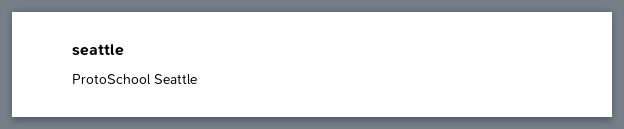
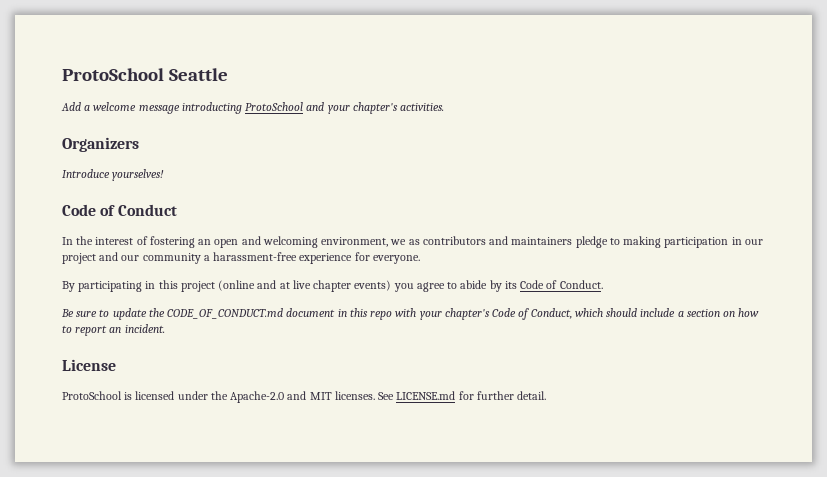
- seattle
  ProtoSchool Seattle
+ Add a welcome message introducting ProtoSchool and your chapter's activities.
+ Organizers
+ Introduce yourselves!
+ Code of Conduct
+ In the interest of fostering an open and welcoming environment, we as contributors and maintainers pledge to making participation in our project and our community a harassment-free experience for everyone.
+ By participating in this project (online and at live chapter events) you agree to abide by its Code of Conduct.
+ Be sure to update the CODE_OF_CONDUCT.md document in this repo with your chapter's Code of Conduct, which should include a section on how to report an incident.
+ License
+ ProtoSchool is licensed under the Apache-2.0 and MIT licenses. See LICENSE.md for further detail.

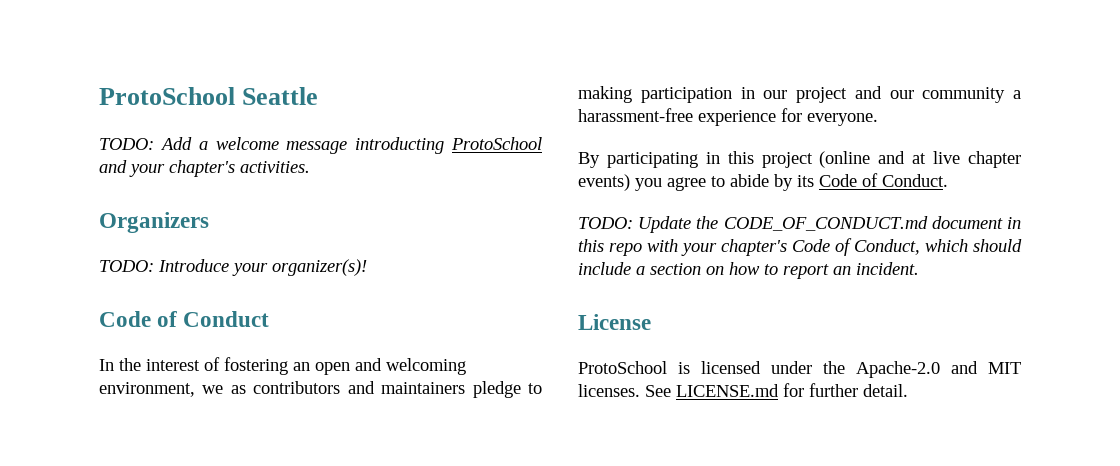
- Add a welcome message introducting ProtoSchool and your chapter's activities.
+ TODO: Add a welcome message introducting ProtoSchool and your chapter's activities.
- Introduce yourselves!
+ TODO: Introduce your organizer(s)!
- Be sure to update the CODE_OF_CONDUCT.md document in this repo with your chapter's Code of Conduct, which should include a section on how to report an incident.
+ TODO: Update the CODE_OF_CONDUCT.md document in this repo with your chapter's Code of Conduct, which should include a section on how to report an incident.

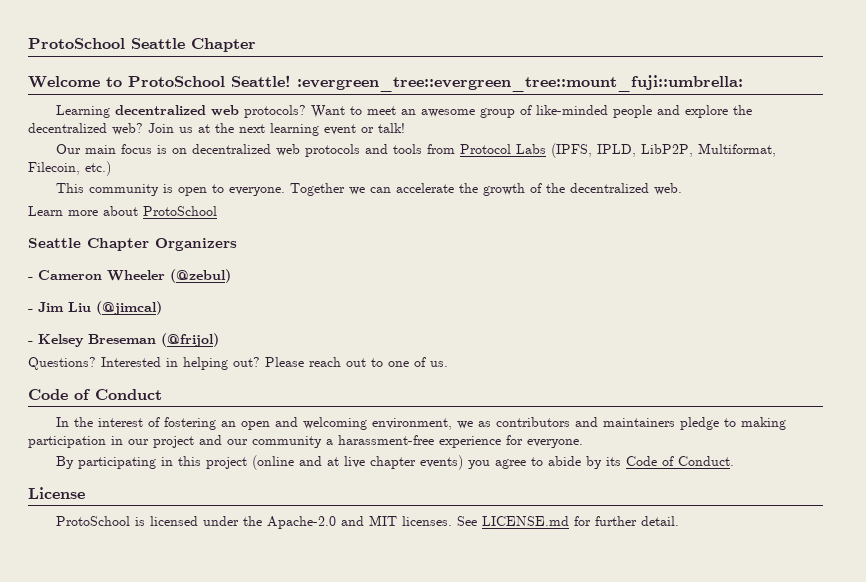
- ProtoSchool Seattle
- TODO: Add a welcome message introducting ProtoSchool and your chapter's activities.
- Organizers
- TODO: Introduce your organizer(s)!
+ ProtoSchool Seattle Chapter
+ Welcome to ProtoSchool Seattle! :evergreen_tree::evergreen_tree::mount_fuji::umbrella:
+ Learning decentralized web protocols? Want to meet an awesome group of like-minded people and explore the decentralized web? Join us at the next learning event or talk!
+ Our main focus is on decentralized web protocols and tools from Protocol Labs (IPFS, IPLD, LibP2P, Multiformat, Filecoin, etc.)
+ This community is open to everyone. Together we can accelerate the growth of the decentralized web.
+ Learn more about ProtoSchool
+ Seattle Chapter Organizers
+ - Cameron Wheeler (@zebul)
+ - Jim Liu (@jimcal)
+ - Kelsey Breseman (@frijol)
+ Questions? Interested in helping out? Please reach out to one of us.
- TODO: Update the CODE_OF_CONDUCT.md document in this repo with your chapter's Code of Conduct, which should include a section on how to report an incident.

